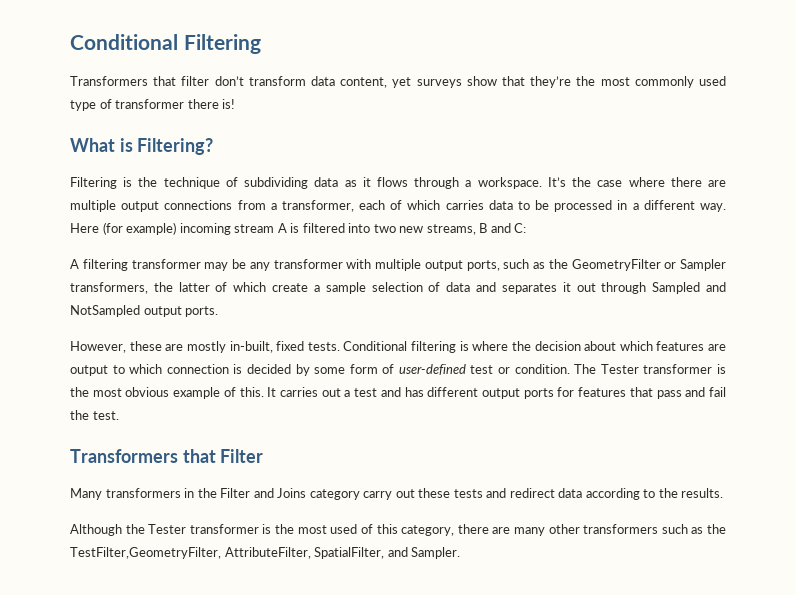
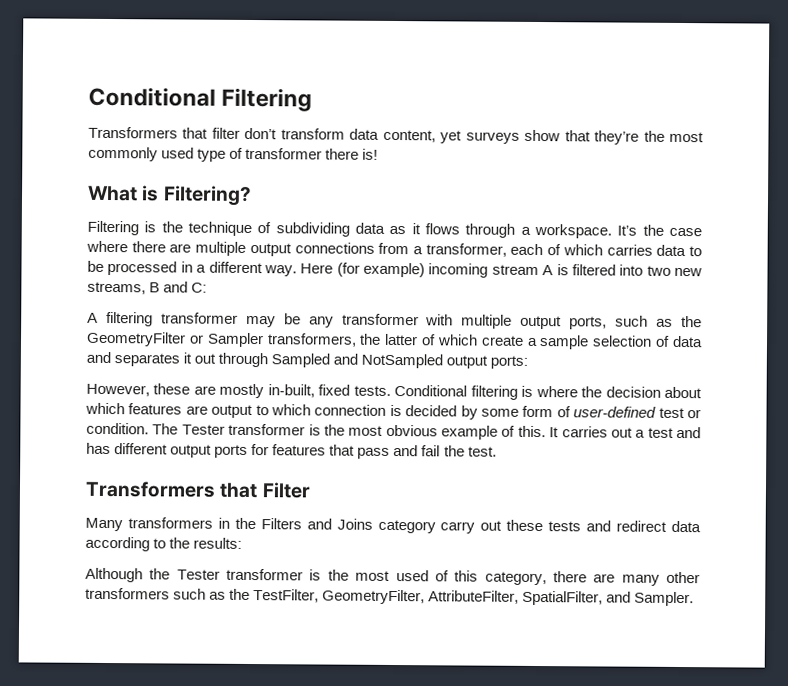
- A filtering transformer may be any transformer with multiple output ports, such as the GeometryFilter or Sampler transformers, the latter of which create a sample selection of data and separates it out through Sampled and NotSampled output ports.
+ A filtering transformer may be any transformer with multiple output ports, such as the GeometryFilter or Sampler transformers, the latter of which create a sample selection of data and separates it out through Sampled and NotSampled output ports:
- Many transformers in the Filter and Joins category carry out these tests and redirect data according to the results.
+ Many transformers in the Filters and Joins category carry out these tests and redirect data according to the results:
- Although the Tester transformer is the most used of this category, there are many other transformers such as the TestFilter,GeometryFilter, AttributeFilter, SpatialFilter, and Sampler.
+ Although the Tester transformer is the most used of this category, there are many other transformers such as the TestFilter, GeometryFilter, AttributeFilter, SpatialFilter, and Sampler.

